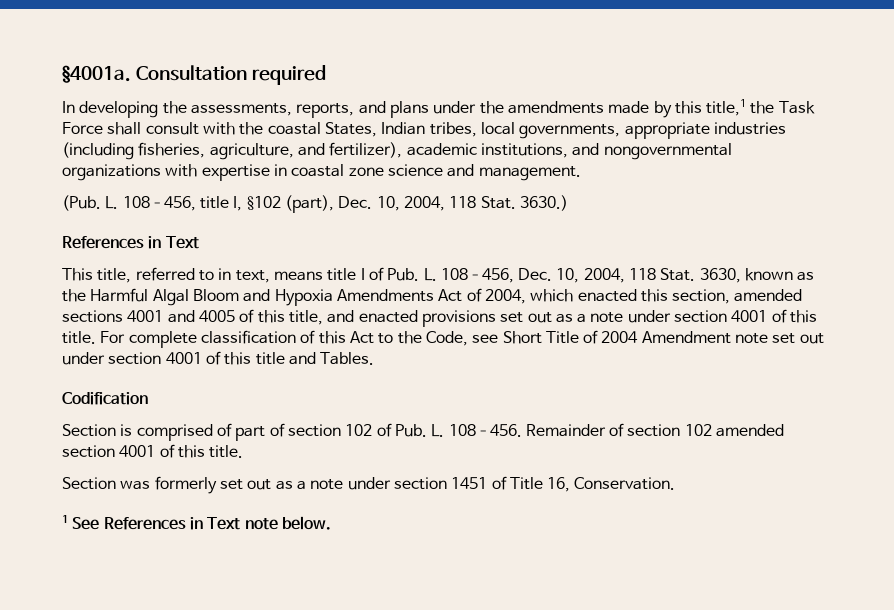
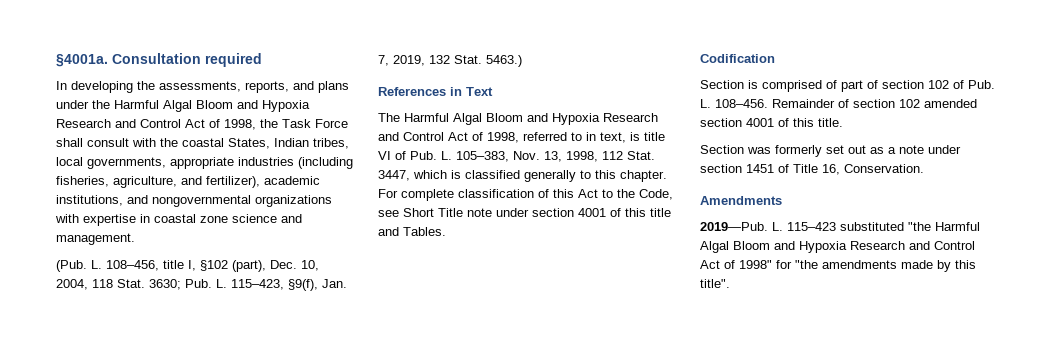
- In developing the assessments, reports, and plans under the amendments made by this title,1 the Task Force shall consult with the coastal States, Indian tribes, local governments, appropriate industries (including fisheries, agriculture, and fertilizer), academic institutions, and nongovernmental organizations with expertise in coastal zone science and management.
+ In developing the assessments, reports, and plans under the Harmful Algal Bloom and Hypoxia Research and Control Act of 1998, the Task Force shall consult with the coastal States, Indian tribes, local governments, appropriate industries (including fisheries, agriculture, and fertilizer), academic institutions, and nongovernmental organizations with expertise in coastal zone science and management.
- 3630.)
+ 3630; Pub. L. 115–423, §9(f), Jan. 7, 2019, 132 Stat. 5463.)
  References in Text
- This title, referred to in text, means title I of Pub. L. 108–456, Dec. 10, 2004, 118 Stat. 3630, known as the Harmful Algal Bloom and Hypoxia Amendments Act of 2004, which enacted this section, amended sections 4001 and 4005 of this title, and enacted provisions set out as a note under section 4001 of this title.
+ The Harmful Algal Bloom and Hypoxia Research and Control Act of 1998, referred to in text, is title VI of Pub. L. 105–383, Nov. 13, 1998, 112 Stat. 3447, which is classified generally to this chapter.
- For complete classification of this Act to the Code, see Short Title of 2004 Amendment note set out under section 4001 of this title and Tables.
+ For complete classification of this Act to the Code, see Short Title note under section 4001 of this title and Tables.
- 1 See References in Text note below.
+ Amendments
+ 2019—Pub. L. 115–423 substituted "the Harmful Algal Bloom and Hypoxia Research and Control Act of 1998" for "the amendments made by this title".

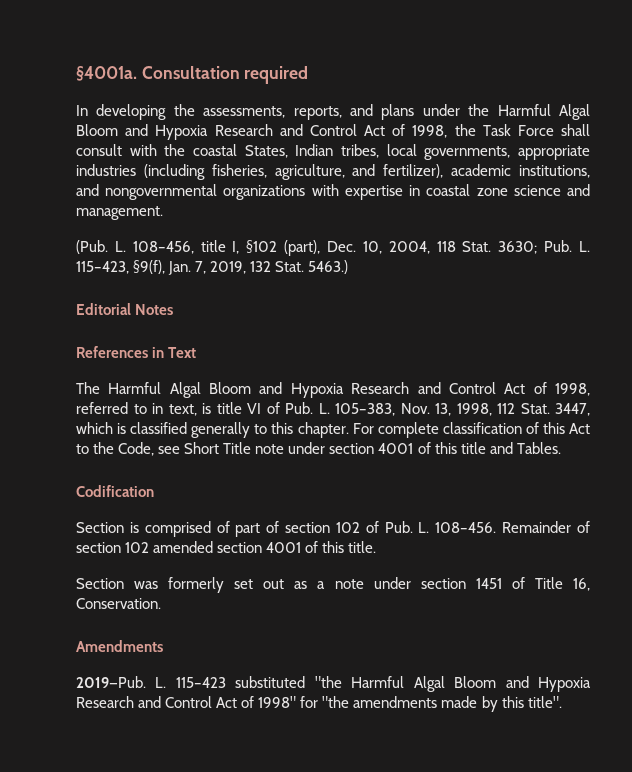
+ Editorial Notes

